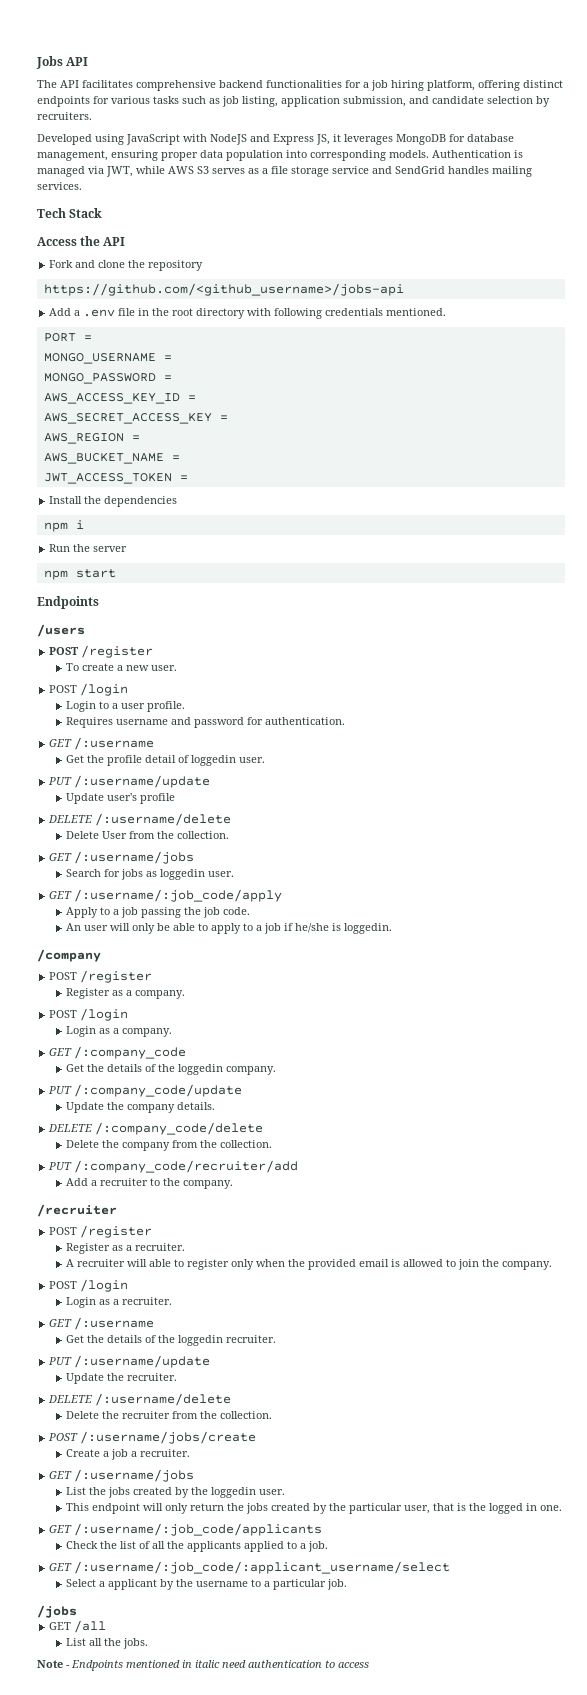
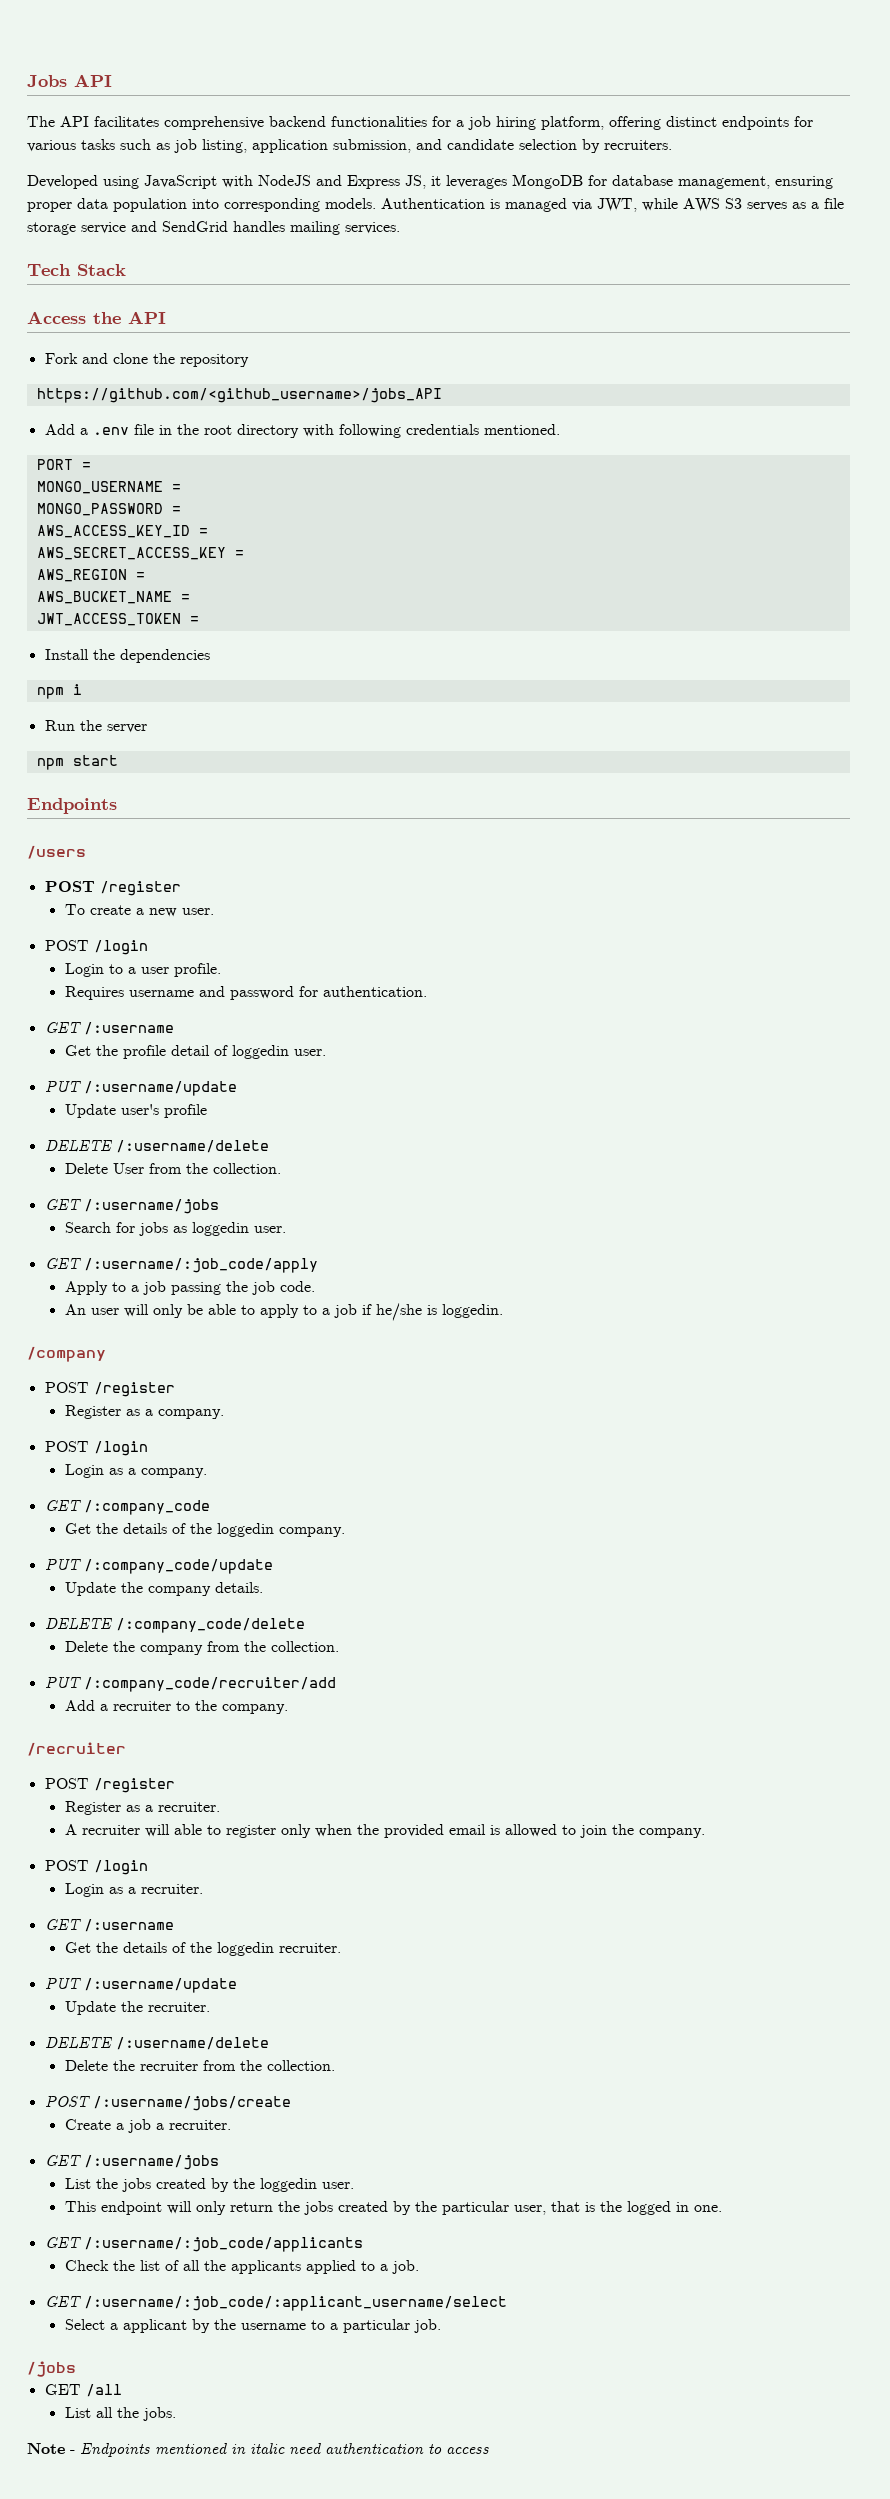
- https://github.com/<github_username>/jobs-api
+ https://github.com/<github_username>/jobs_API

